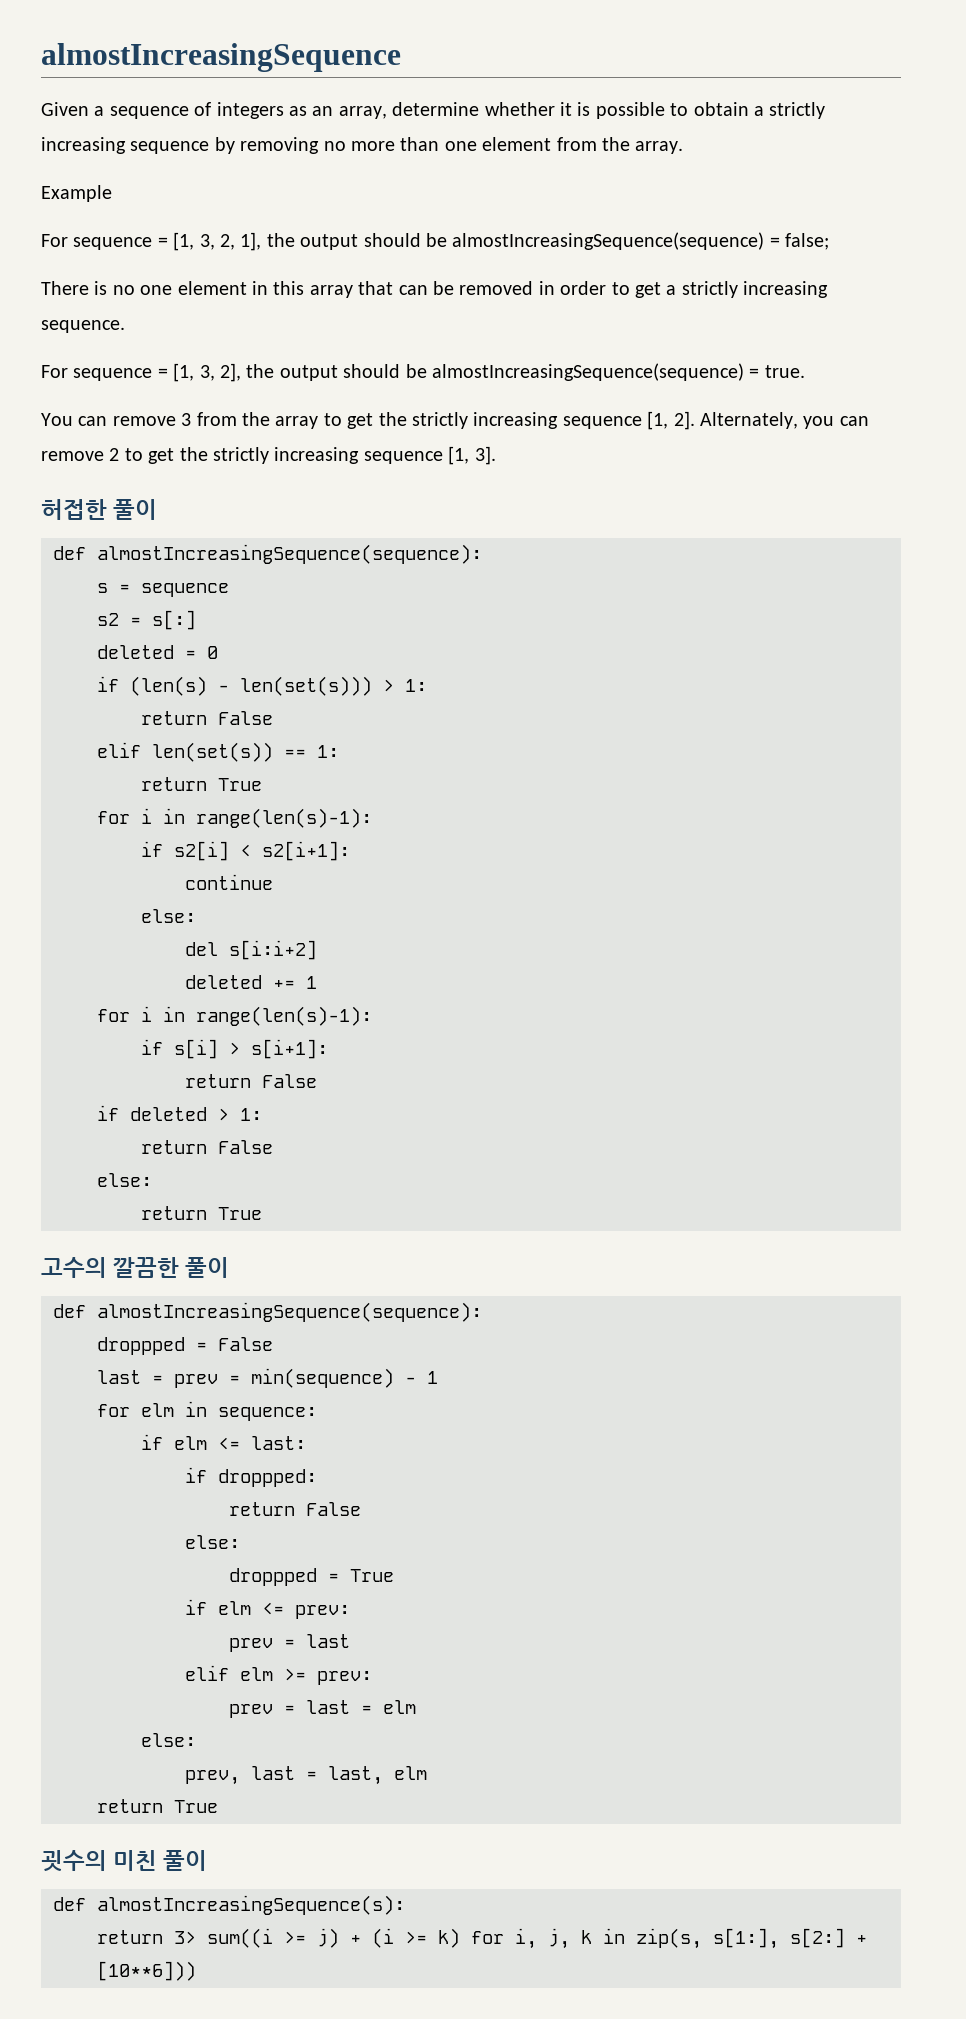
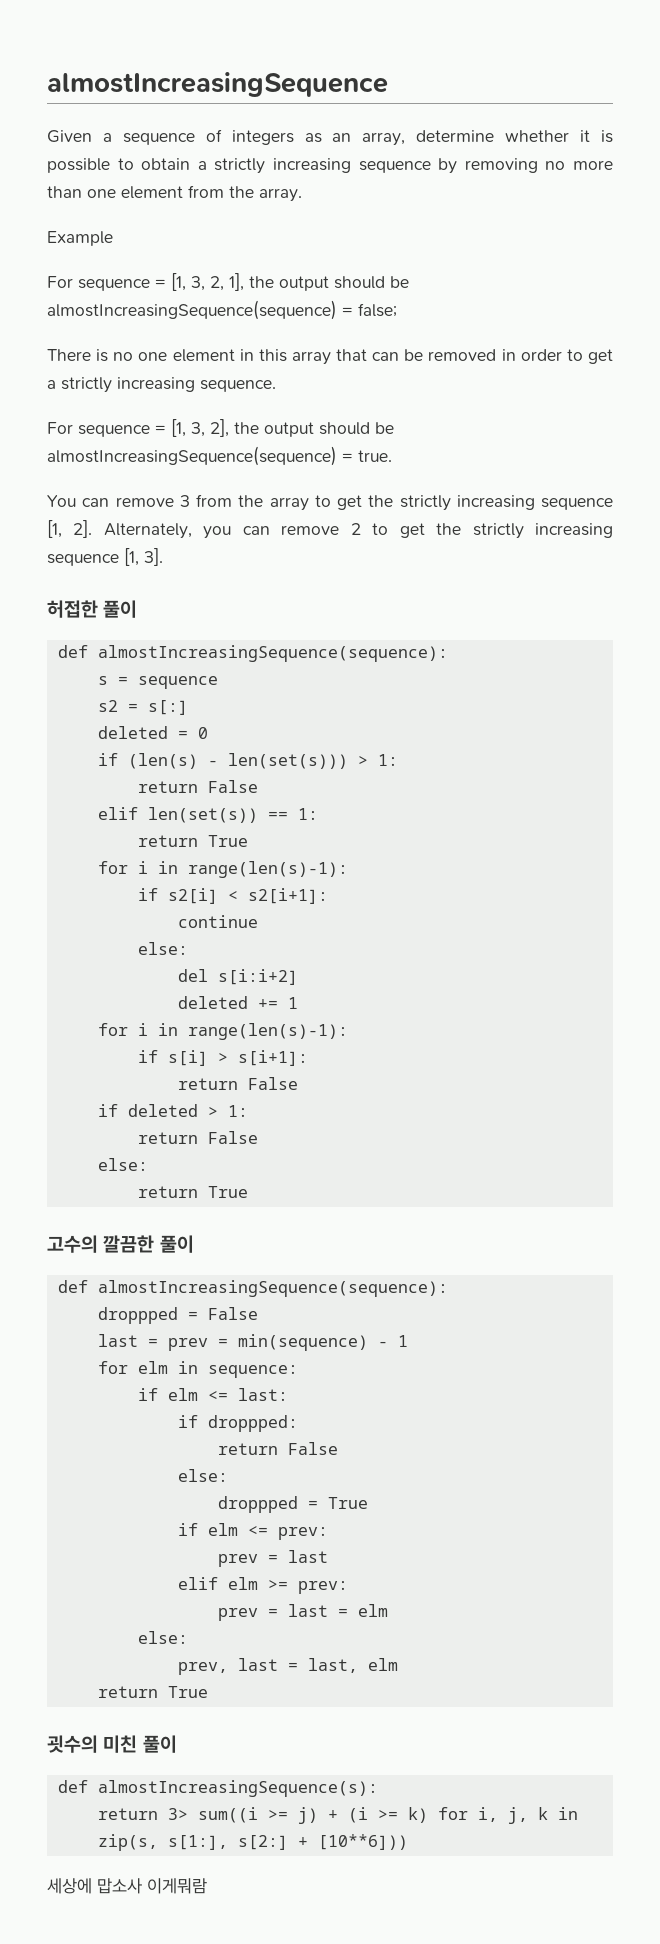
+ 세상에 맙소사 이게뭐람

